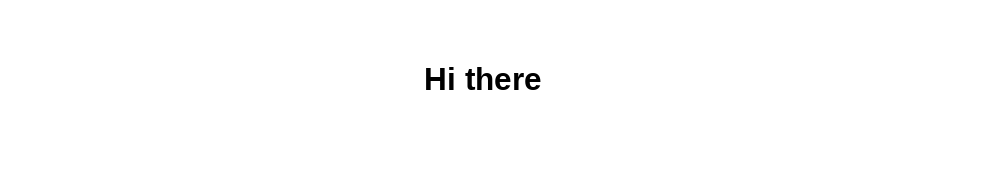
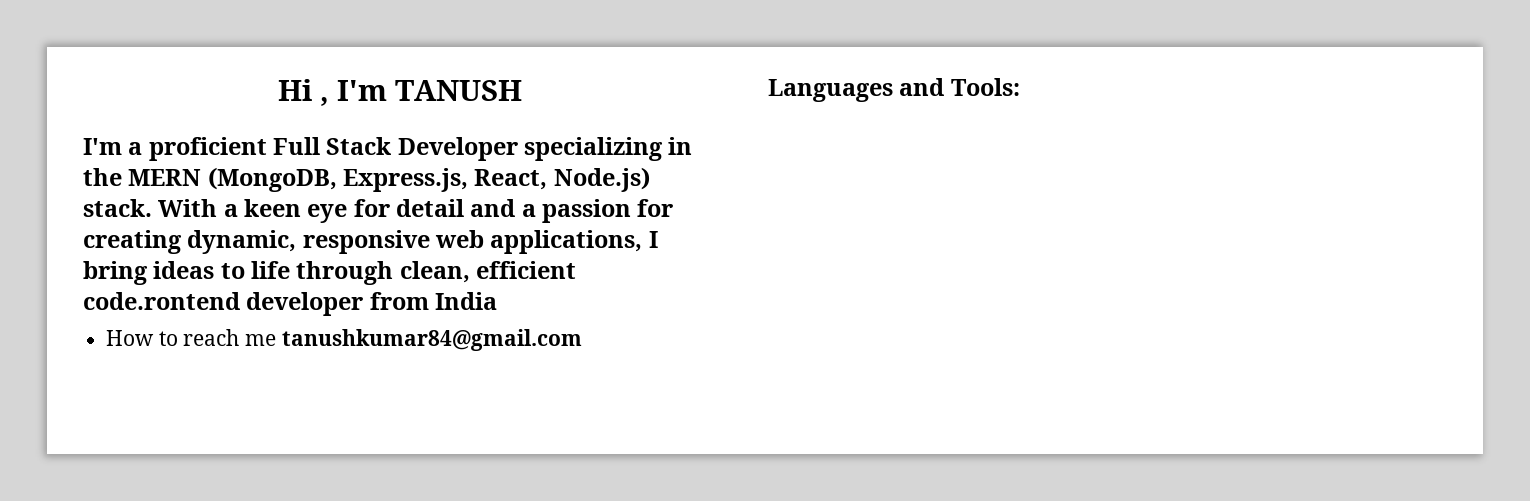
- Hi there
+ Hi , I'm TANUSH
+ I'm a proficient Full Stack Developer specializing in the MERN (MongoDB, Express.js, React, Node.js) stack. With a keen eye for detail and a passion for creating dynamic, responsive web applications, I bring ideas to life through clean, efficient code.rontend developer from India
+ How to reach me tanushkumar84@gmail.com
+ Languages and Tools:

